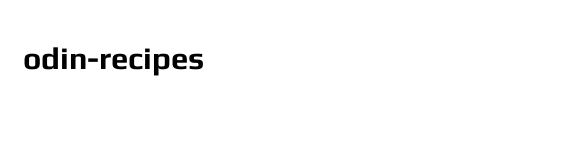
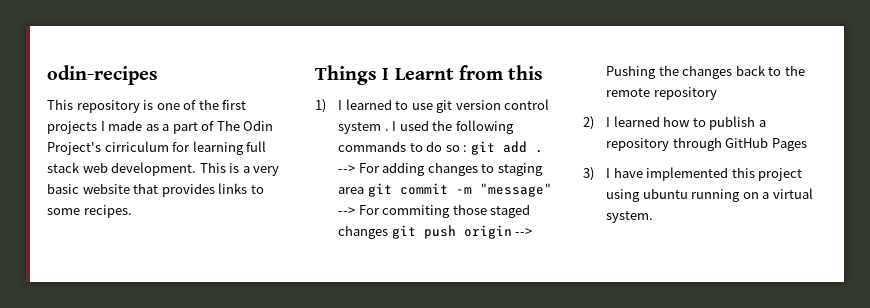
+ This repository is one of the first projects I made as a part of The Odin Project's cirriculum for learning full stack web development. This is a very basic website that provides links to some recipes.
+ Things I Learnt from this
+ 1) I learned to use git version control system . I used the following commands to do so : git add . --> For adding changes to staging area git commit -m "message" --> For commiting those staged changes git push origin --> Pushing the changes back to the remote repository
+ 2) I learned how to publish a repository through GitHub Pages
+ 3) I have implemented this project using ubuntu running on a virtual system.

